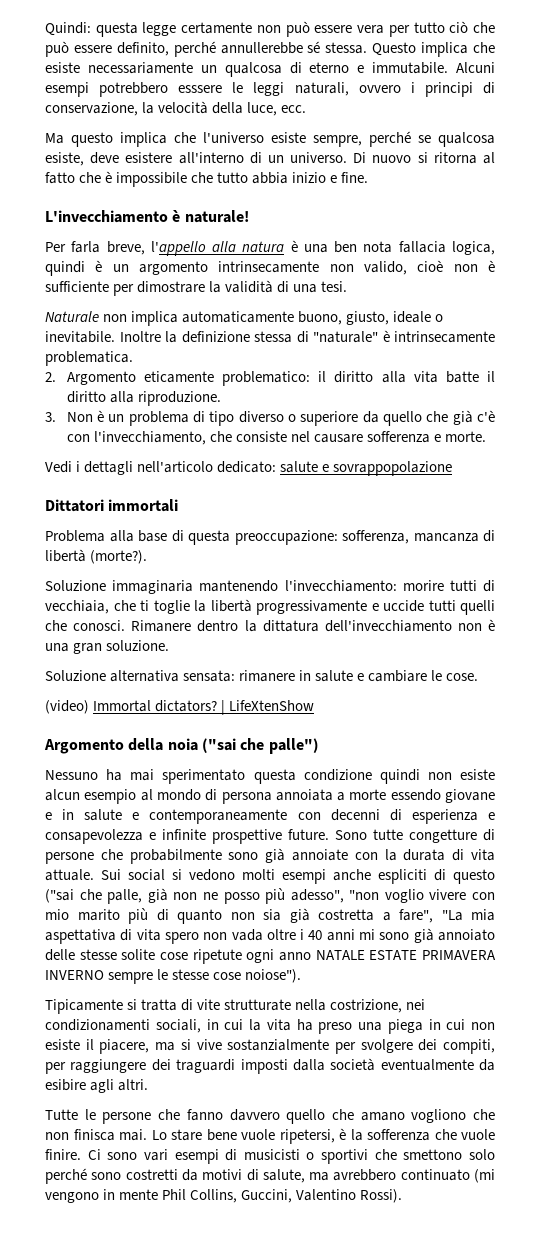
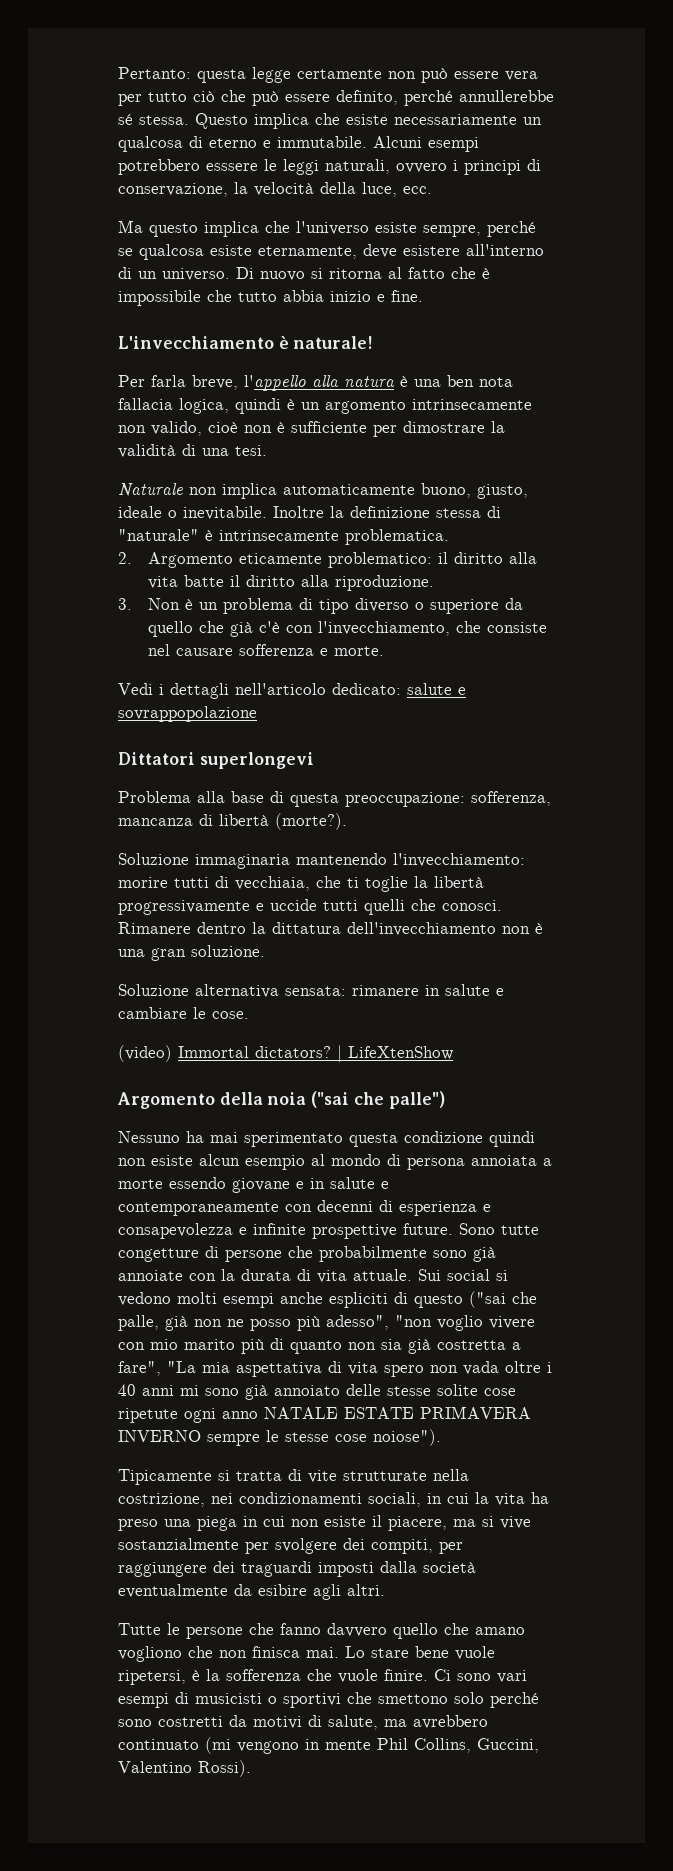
- Quindi: questa legge certamente non può essere vera per tutto ciò che può essere definito, perché annullerebbe sé stessa.
+ Pertanto: questa legge certamente non può essere vera per tutto ciò che può essere definito, perché annullerebbe sé stessa.
- Ma questo implica che l'universo esiste sempre, perché se qualcosa esiste, deve esistere all'interno di un universo.
+ Ma questo implica che l'universo esiste sempre, perché se qualcosa esiste eternamente, deve esistere all'interno di un universo.
- Dittatori immortali
+ Dittatori superlongevi

